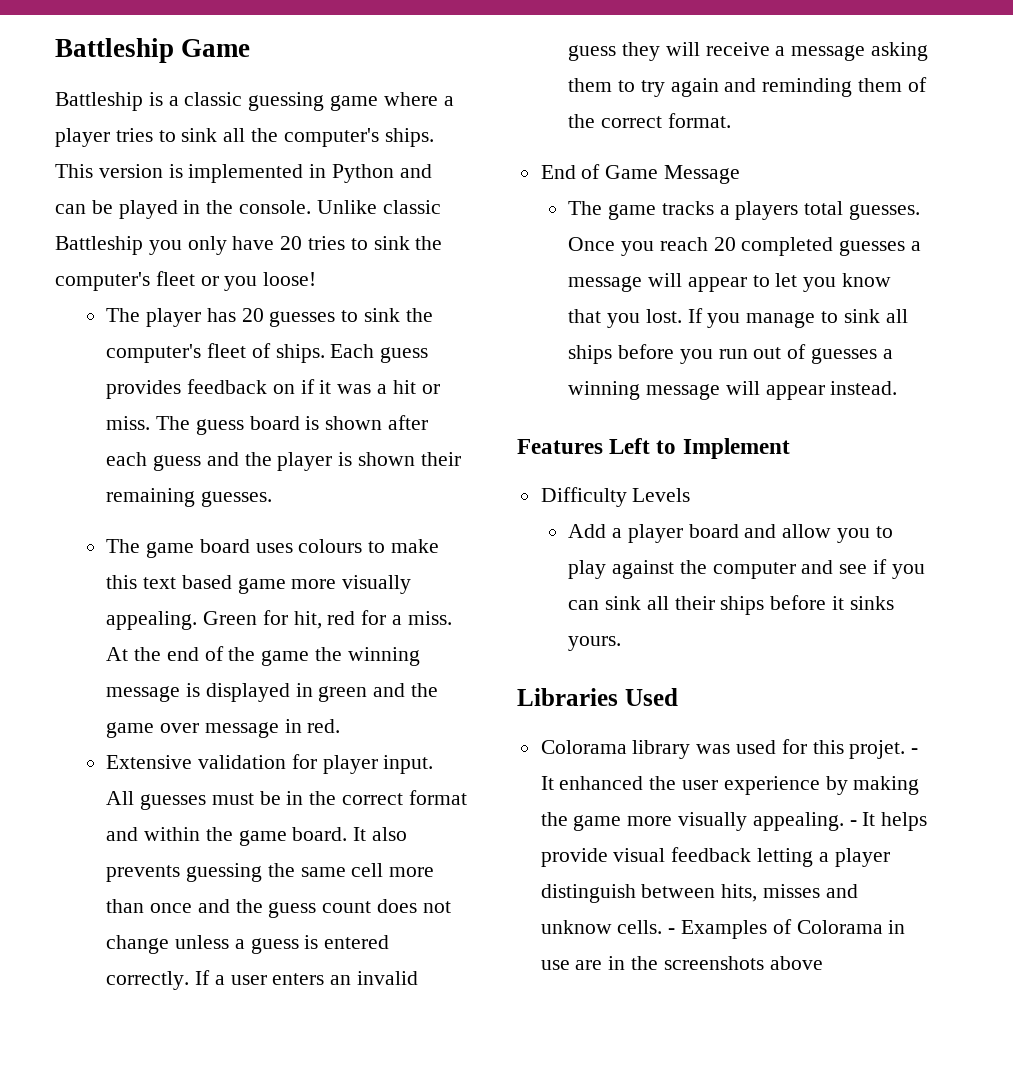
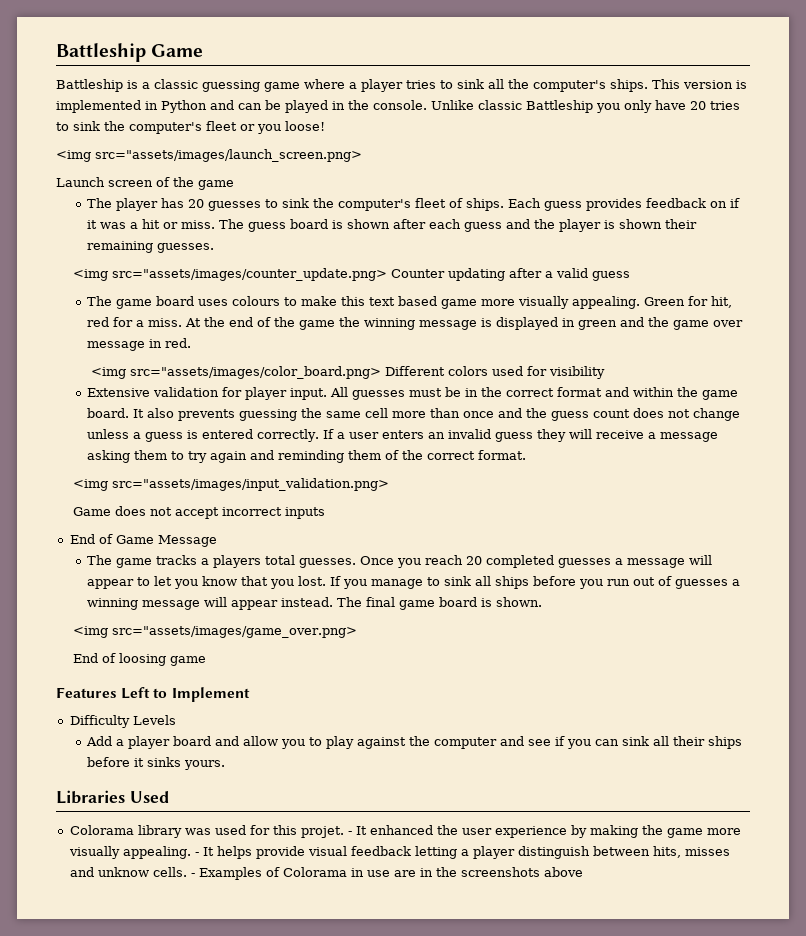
+ <img src="assets/images/launch_screen.png>
+ Launch screen of the game
+ <img src="assets/images/counter_update.png> Counter updating after a valid guess
+ <img src="assets/images/color_board.png> Different colors used for visibility
+ <img src="assets/images/input_validation.png>
+ Game does not accept incorrect inputs
+ The final game board is shown.
+ <img src="assets/images/game_over.png>
+ End of loosing game

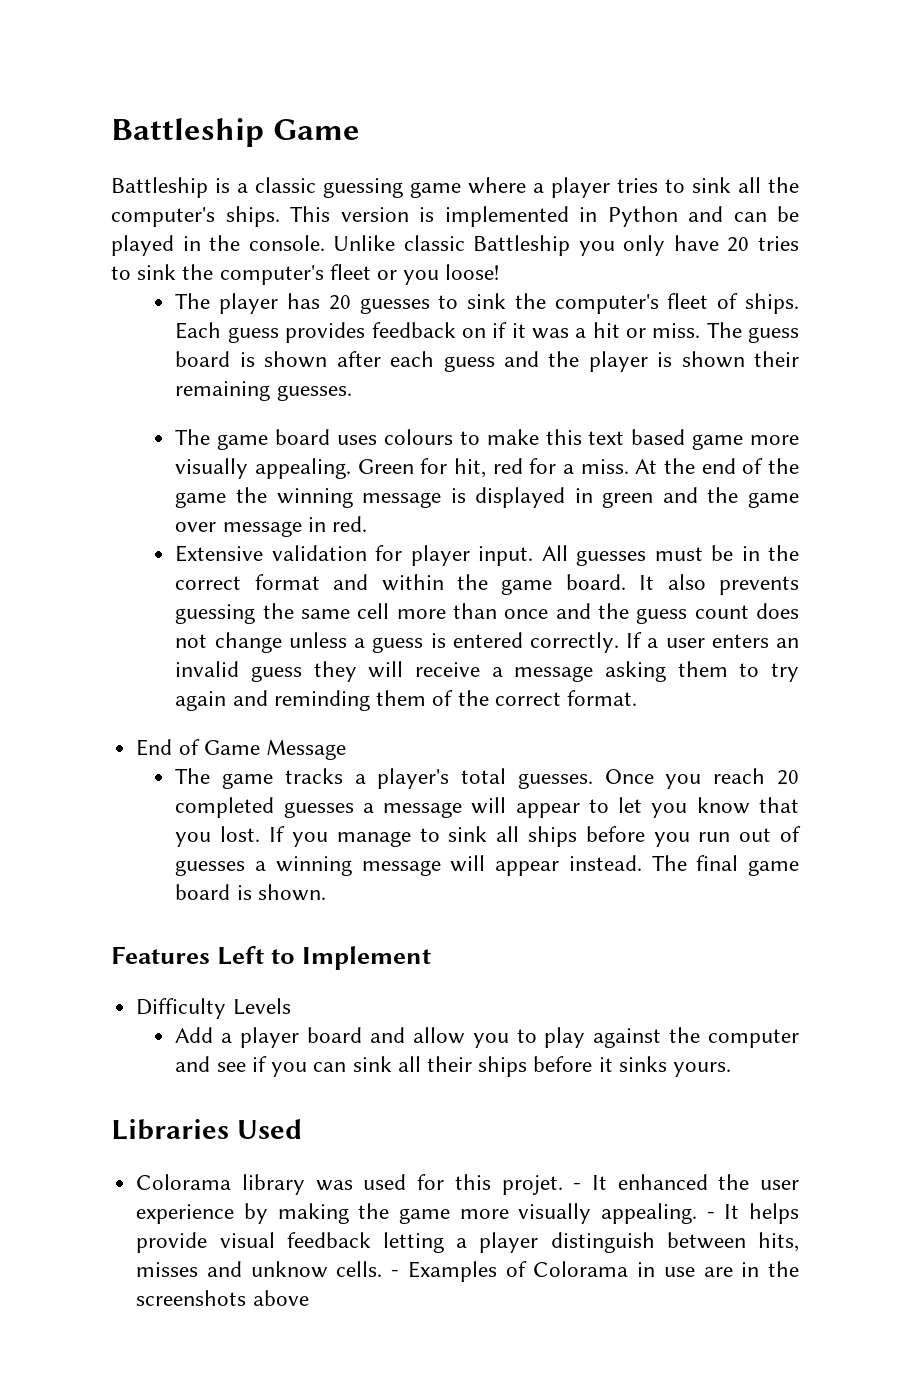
- <img src="assets/images/launch_screen.png>
- Launch screen of the game
- <img src="assets/images/counter_update.png> Counter updating after a valid guess
- <img src="assets/images/color_board.png> Different colors used for visibility
- <img src="assets/images/input_validation.png>
- Game does not accept incorrect inputs
- The game tracks a players total guesses.
+ The game tracks a player's total guesses.
- <img src="assets/images/game_over.png>
- End of loosing game

